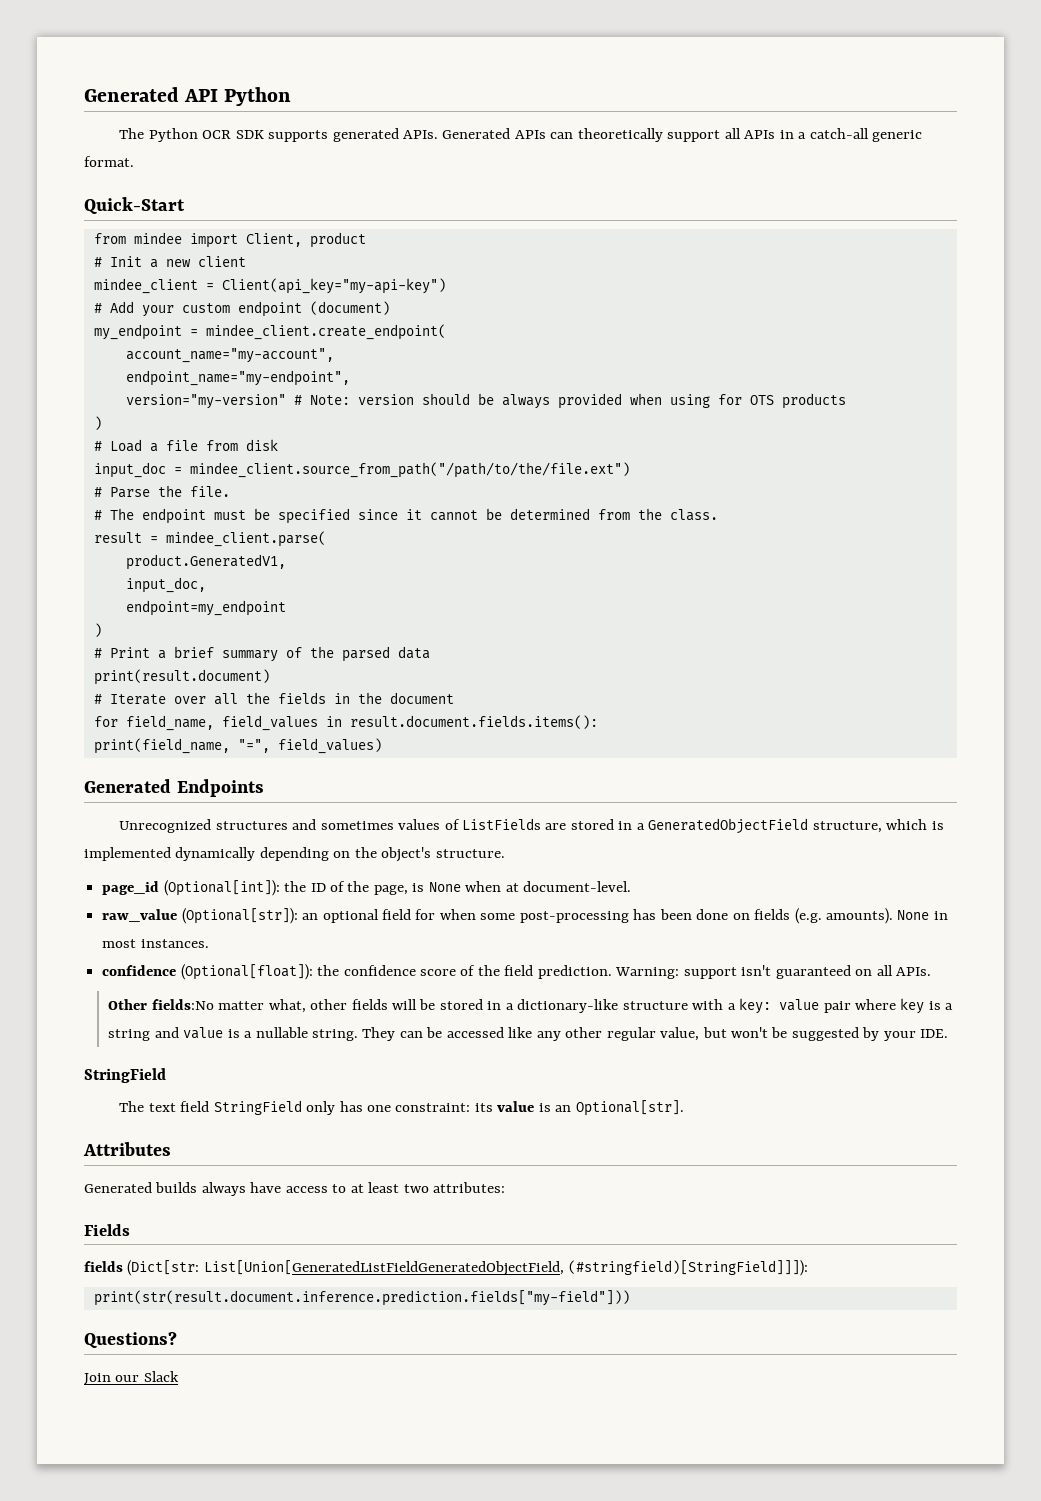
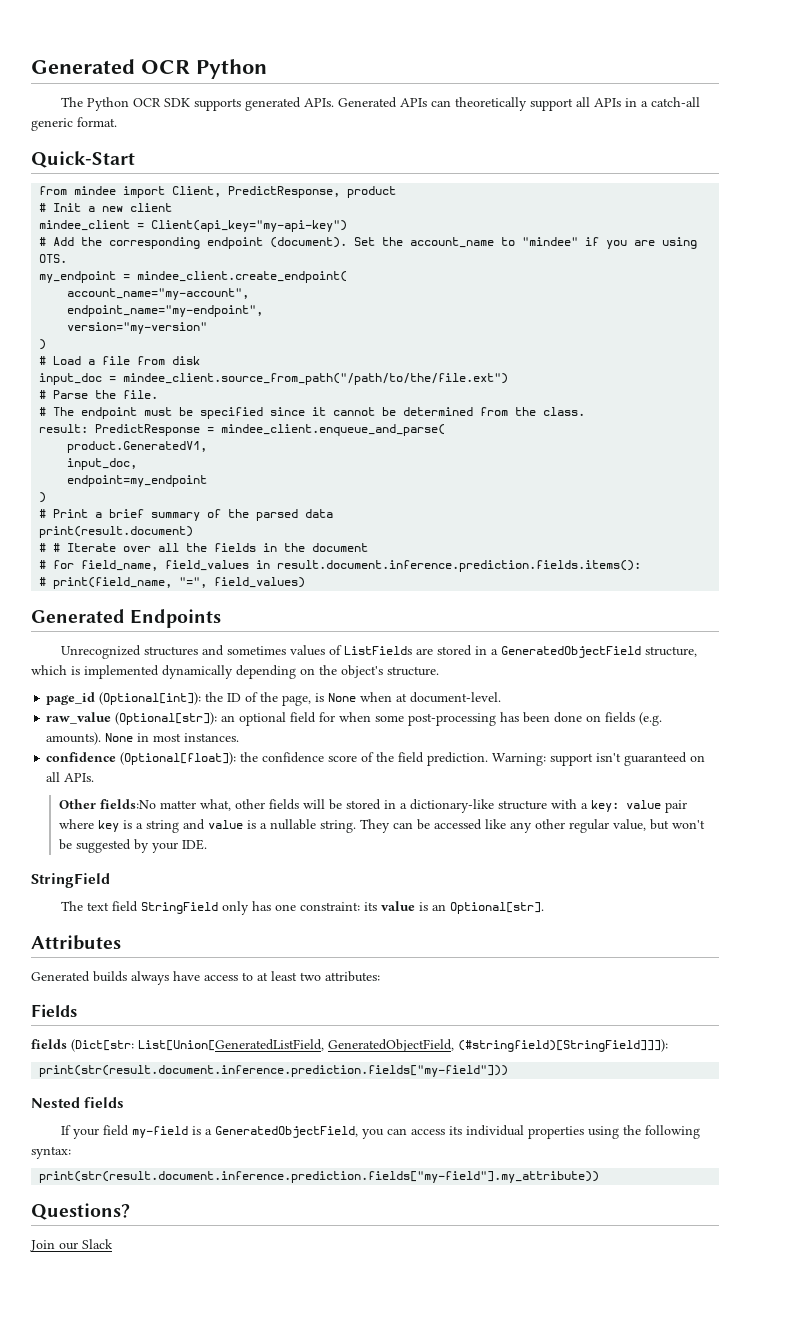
- Generated API Python
+ Generated OCR Python
- from mindee import Client, product
+ from mindee import Client, PredictResponse, product
- # Add your custom endpoint (document)
+ # Add the corresponding endpoint (document). Set the account_name to "mindee" if you are using OTS.
- version="my-version" # Note: version should be always provided when using for OTS products
+ version="my-version"
- result = mindee_client.parse(
+ result: PredictResponse = mindee_client.enqueue_and_parse(
- # Iterate over all the fields in the document
+ # # Iterate over all the fields in the document
- for field_name, field_values in result.document.fields.items():
- print(field_name, "=", field_values)
+ # for field_name, field_values in result.document.inference.prediction.fields.items():
+ # print(field_name, "=", field_values)
- fields (Dict[str: List[Union[GeneratedListFieldGeneratedObjectField, (#stringfield)[StringField]]]):
+ fields (Dict[str: List[Union[GeneratedListField, GeneratedObjectField, (#stringfield)[StringField]]]):
+ Nested fields
+ If your field my-field is a GeneratedObjectField, you can access its individual properties using the following syntax:
+ print(str(result.document.inference.prediction.fields["my-field"].my_attribute))

